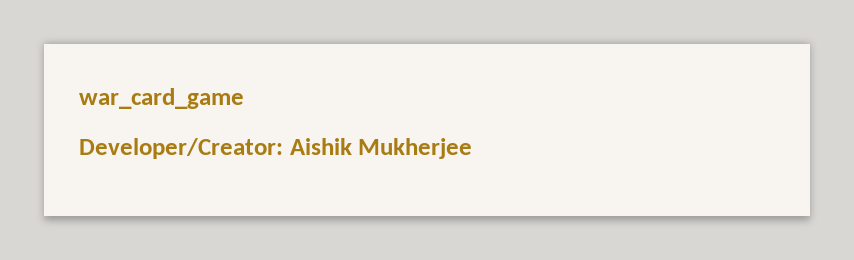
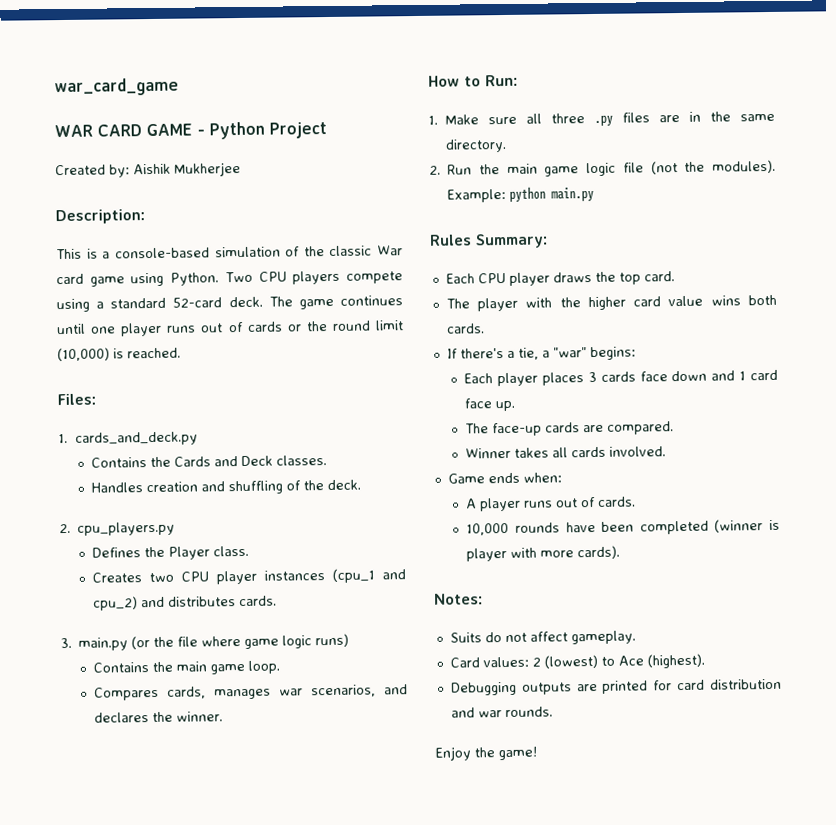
- Developer/Creator: Aishik Mukherjee
+ WAR CARD GAME - Python Project
+ Created by: Aishik Mukherjee
+ Description:
+ This is a console-based simulation of the classic War card game using Python. Two CPU players compete using a standard 52-card deck. The game continues until one player runs out of cards or the round limit (10,000) is reached.
+ Files:
+ 1. cards_and_deck.py
+ Contains the Cards and Deck classes.
+ Handles creation and shuffling of the deck.
+ 2. cpu_players.py
+ Defines the Player class.
+ Creates two CPU player instances (cpu_1 and cpu_2) and distributes cards.
+ 3. main.py (or the file where game logic runs)
+ Contains the main game loop.
+ Compares cards, manages war scenarios, and declares the winner.
+ How to Run:
+ 1. Make sure all three .py files are in the same directory.
+ 2. Run the main game logic file (not the modules). Example: python main.py
+ Rules Summary:
+ Each CPU player draws the top card.
+ The player with the higher card value wins both cards.
+ If there's a tie, a "war" begins:
+ Each player places 3 cards face down and 1 card face up.
+ The face-up cards are compared.
+ Winner takes all cards involved.
+ Game ends when:
+ A player runs out of cards.
+ 10,000 rounds have been completed (winner is player with more cards).
+ Notes:
+ Suits do not affect gameplay.
+ Card values: 2 (lowest) to Ace (highest).
+ Debugging outputs are printed for card distribution and war rounds.
+ Enjoy the game!

